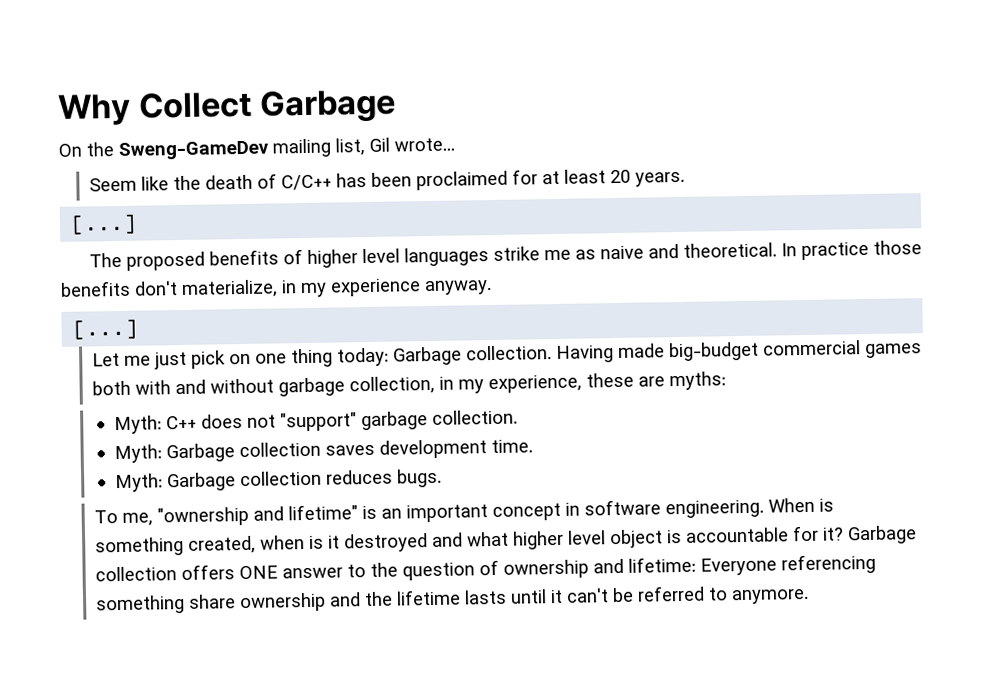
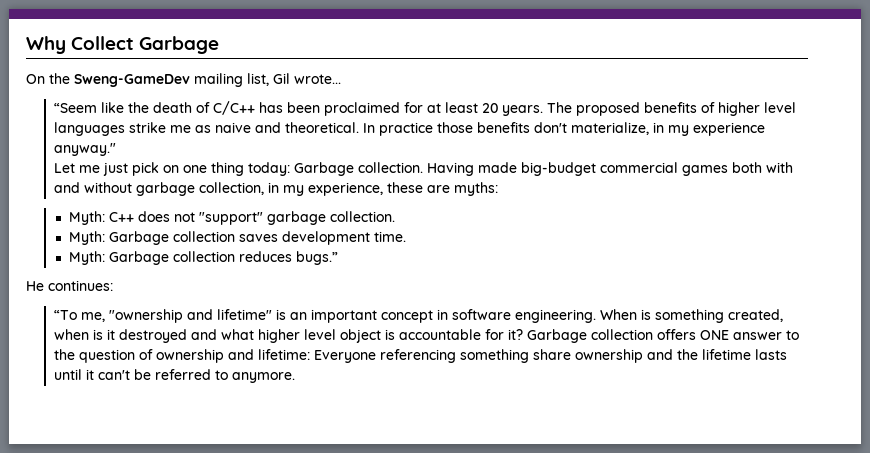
- Seem like the death of C/C++ has been proclaimed for at least 20 years.
- [...]
- The proposed benefits of higher level languages strike me as naive and theoretical.
+ “Seem like the death of C/C++ has been proclaimed for at least 20 years. The proposed benefits of higher level languages strike me as naive and theoretical.
- In practice those benefits don't materialize, in my experience anyway.
- [...]
+ In practice those benefits don't materialize, in my experience anyway."
- Myth: Garbage collection reduces bugs.
- To me, "ownership and lifetime" is an important concept in software engineering.
+ Myth: Garbage collection reduces bugs.”
+ He continues:
+ “To me, "ownership and lifetime" is an important concept in software engineering.

